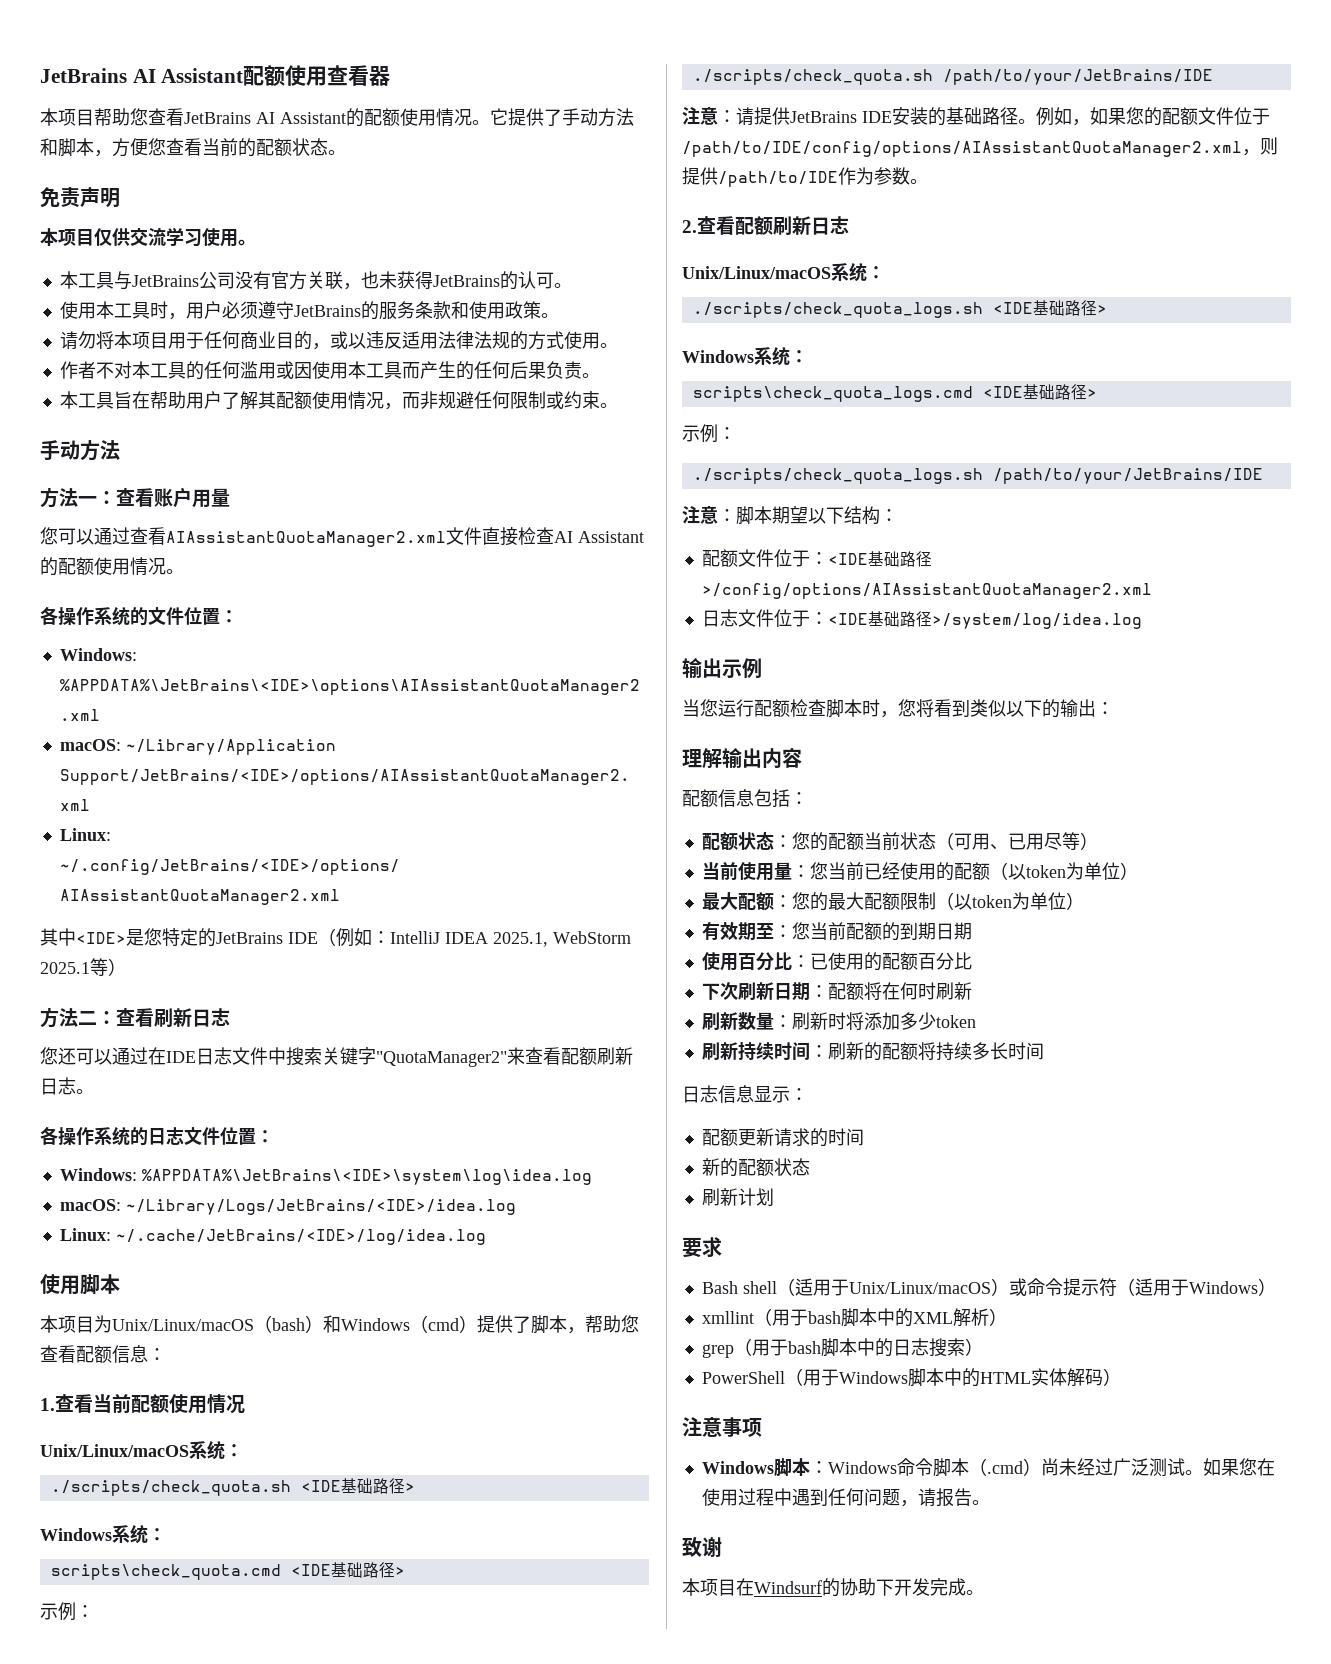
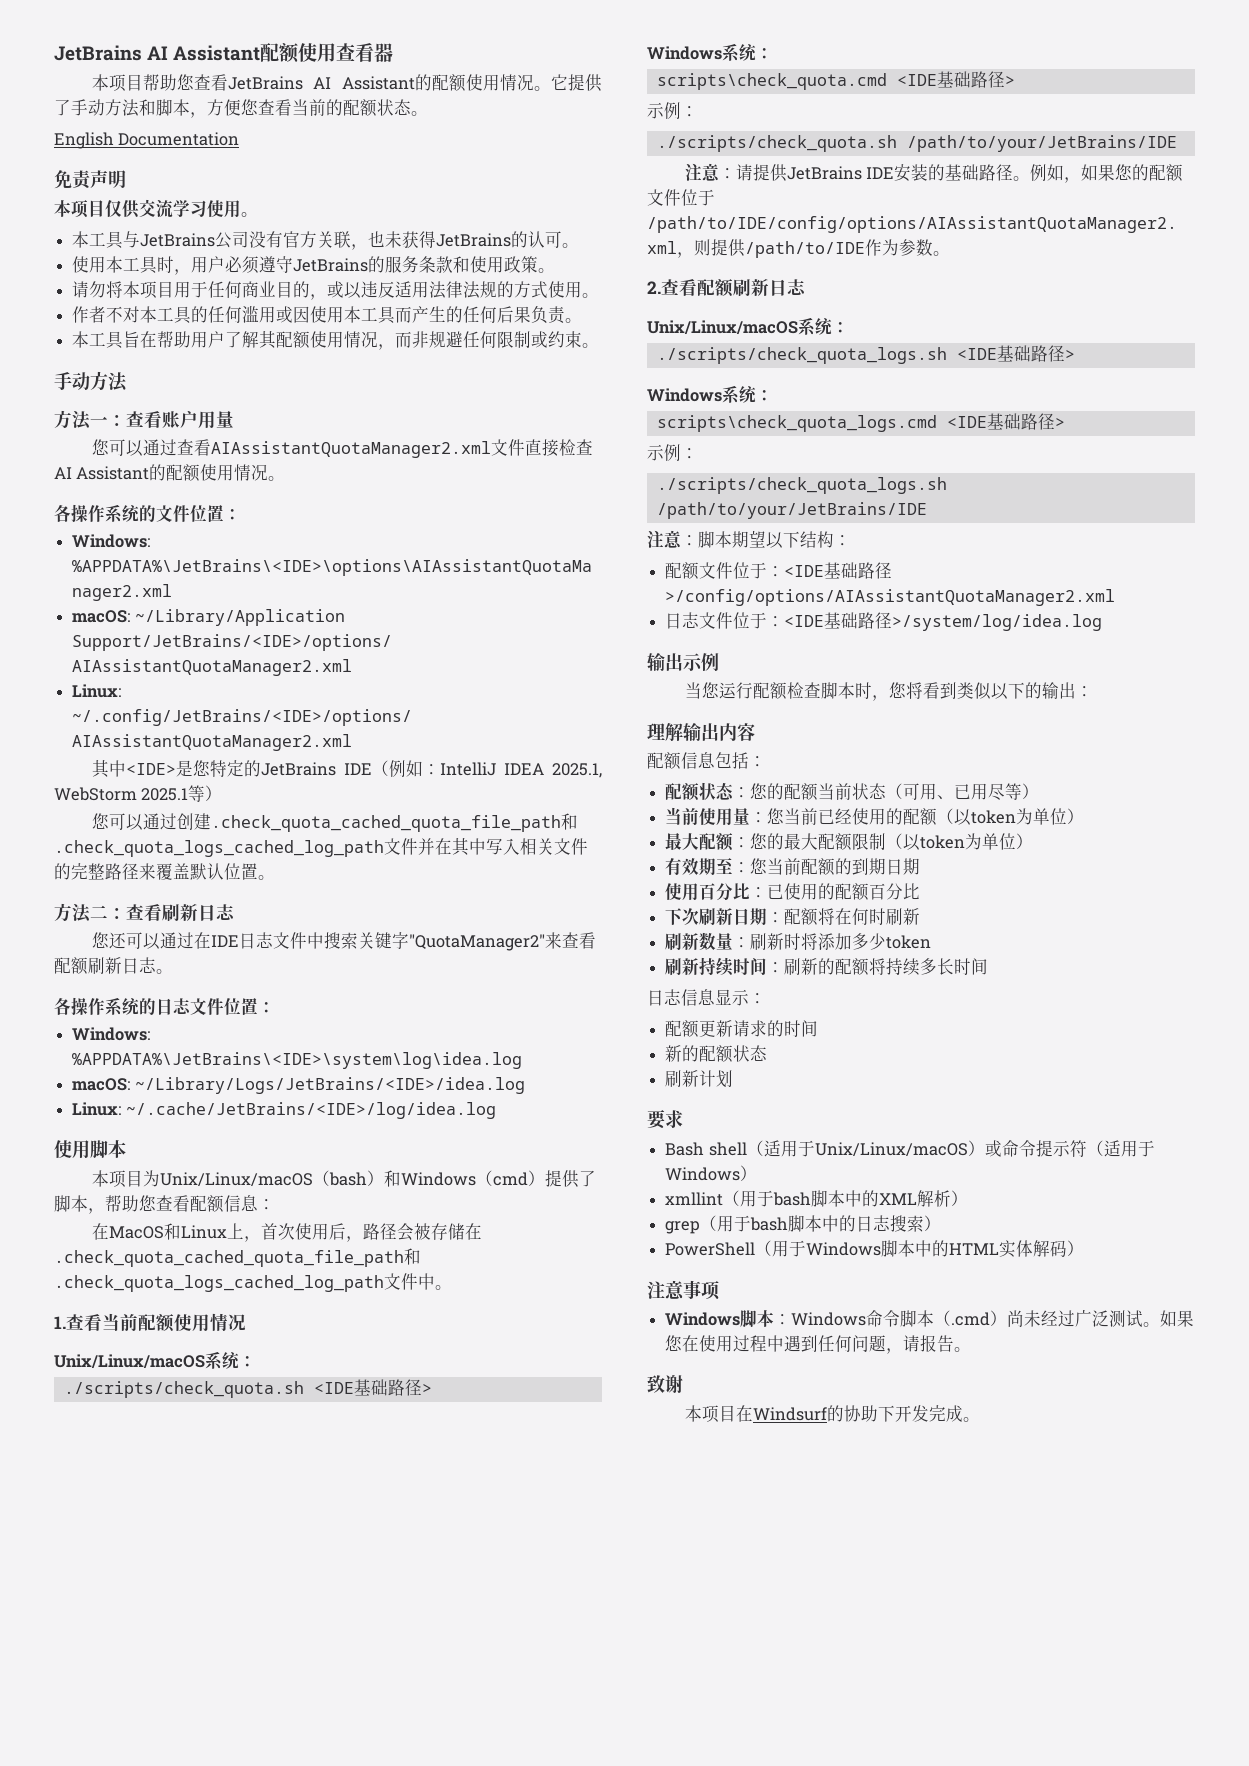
+ English Documentation
+ 您可以通过创建.check_quota_cached_quota_file_path和.check_quota_logs_cached_log_path文件并在其中写入相关文件的完整路径来覆盖默认位置。
+ 在MacOS和Linux上，首次使用后，路径会被存储在.check_quota_cached_quota_file_path和.check_quota_logs_cached_log_path文件中。

